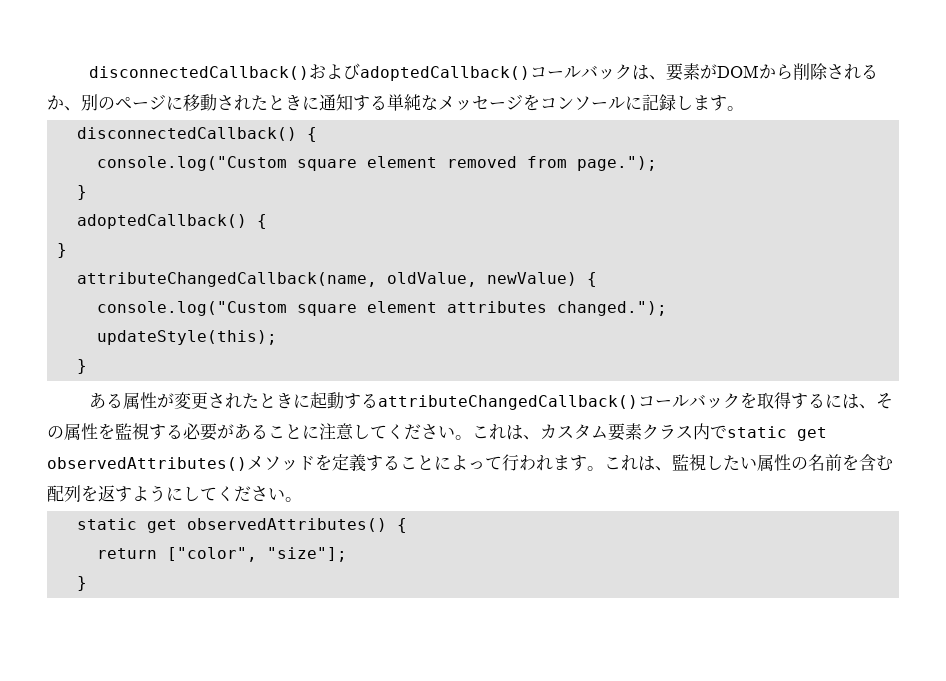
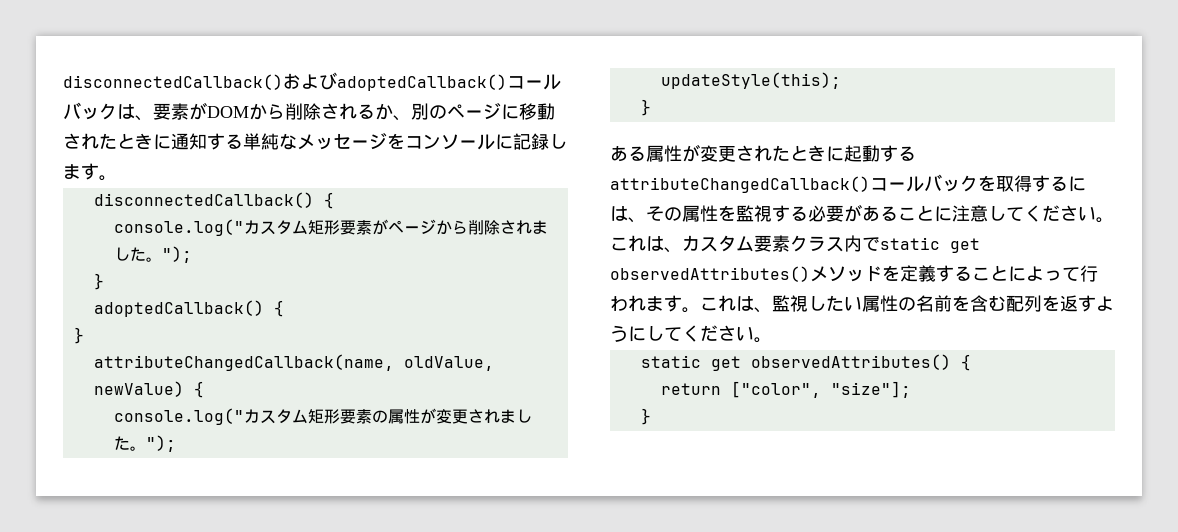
- console.log("Custom square element removed from page.");
+ console.log("カスタム矩形要素がページから削除されました。");
- console.log("Custom square element attributes changed.");
+ console.log("カスタム矩形要素の属性が変更されました。");

